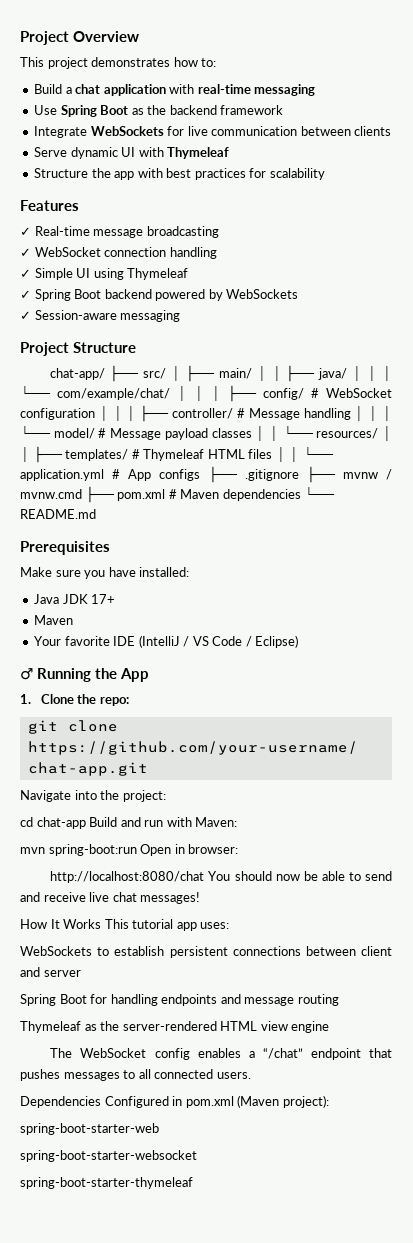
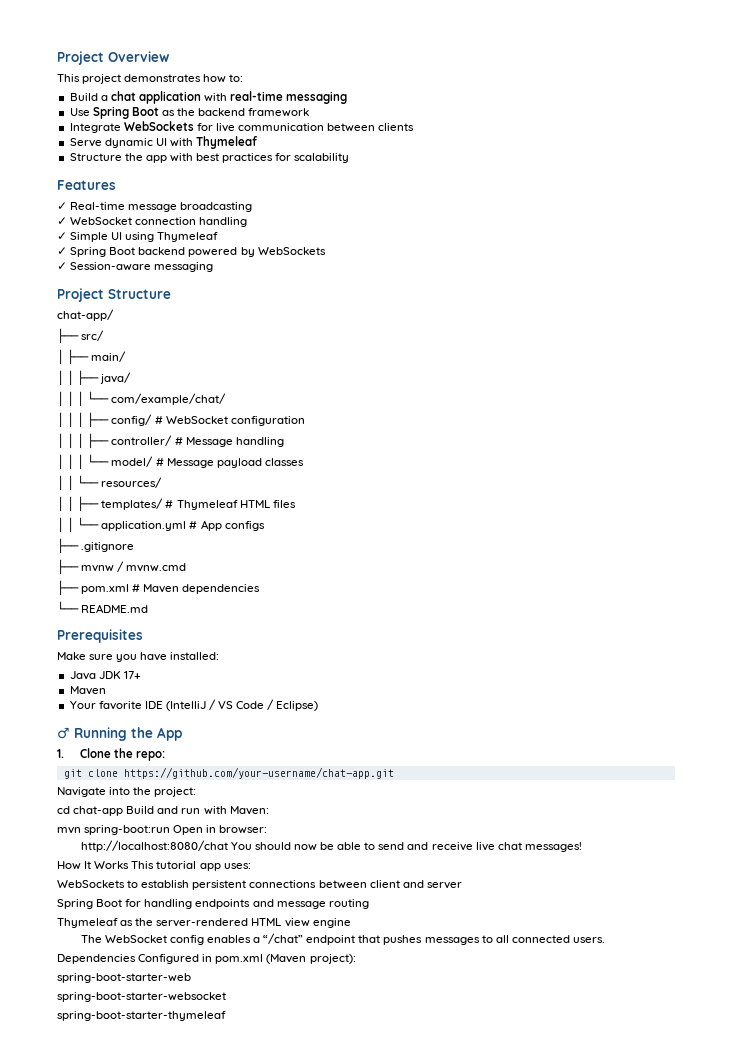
- chat-app/ ├── src/ │ ├── main/ │ │ ├── java/ │ │ │ └── com/example/chat/ │ │ │ ├── config/ # WebSocket configuration │ │ │ ├── controller/ # Message handling │ │ │ └── model/ # Message payload classes │ │ └── resources/ │ │ ├── templates/ # Thymeleaf HTML files │ │ └── application.yml # App configs ├── .gitignore ├── mvnw / mvnw.cmd ├── pom.xml # Maven dependencies └── README.md
+ chat-app/
+ ├── src/
+ │ ├── main/
+ │ │ ├── java/
+ │ │ │ └── com/example/chat/
+ │ │ │ ├── config/ # WebSocket configuration
+ │ │ │ ├── controller/ # Message handling
+ │ │ │ └── model/ # Message payload classes
+ │ │ └── resources/
+ │ │ ├── templates/ # Thymeleaf HTML files
+ │ │ └── application.yml # App configs
+ ├── .gitignore
+ ├── mvnw / mvnw.cmd
+ ├── pom.xml # Maven dependencies
+ └── README.md

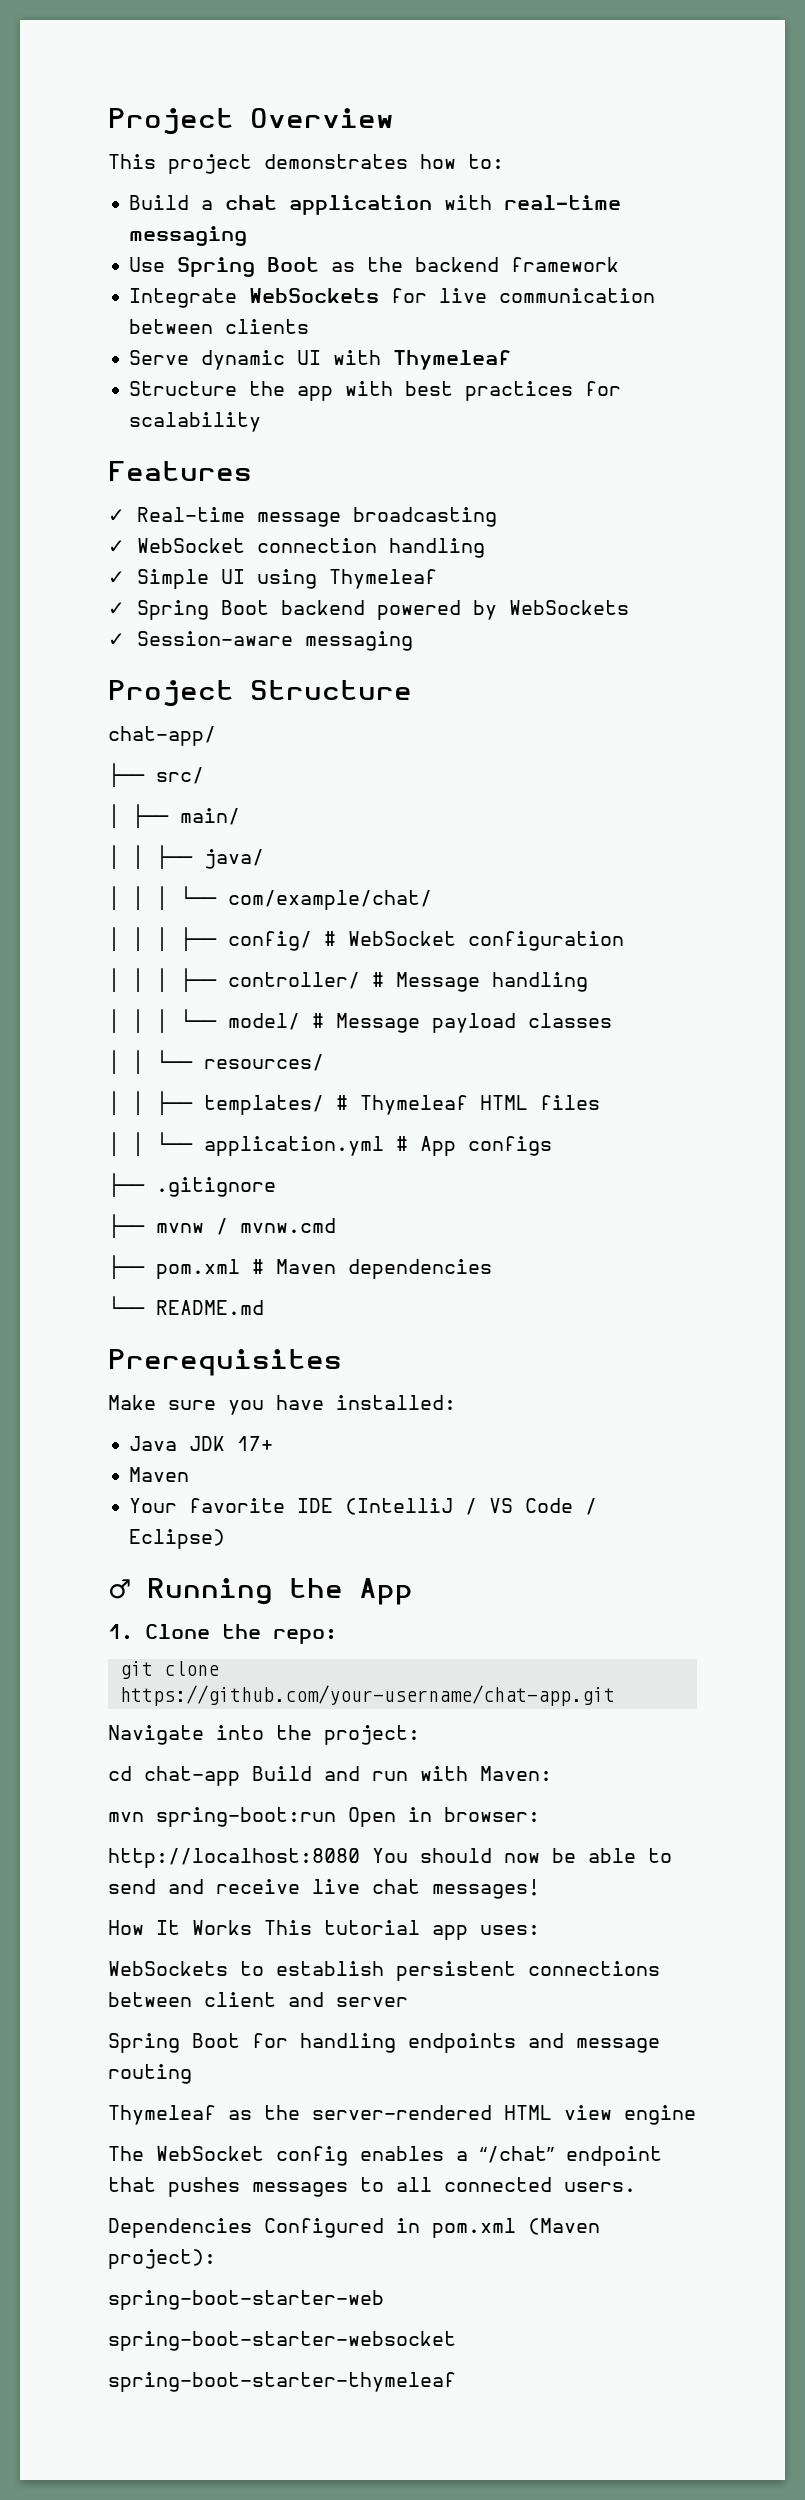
- http://localhost:8080/chat You should now be able to send and receive live chat messages!
+ http://localhost:8080 You should now be able to send and receive live chat messages!

